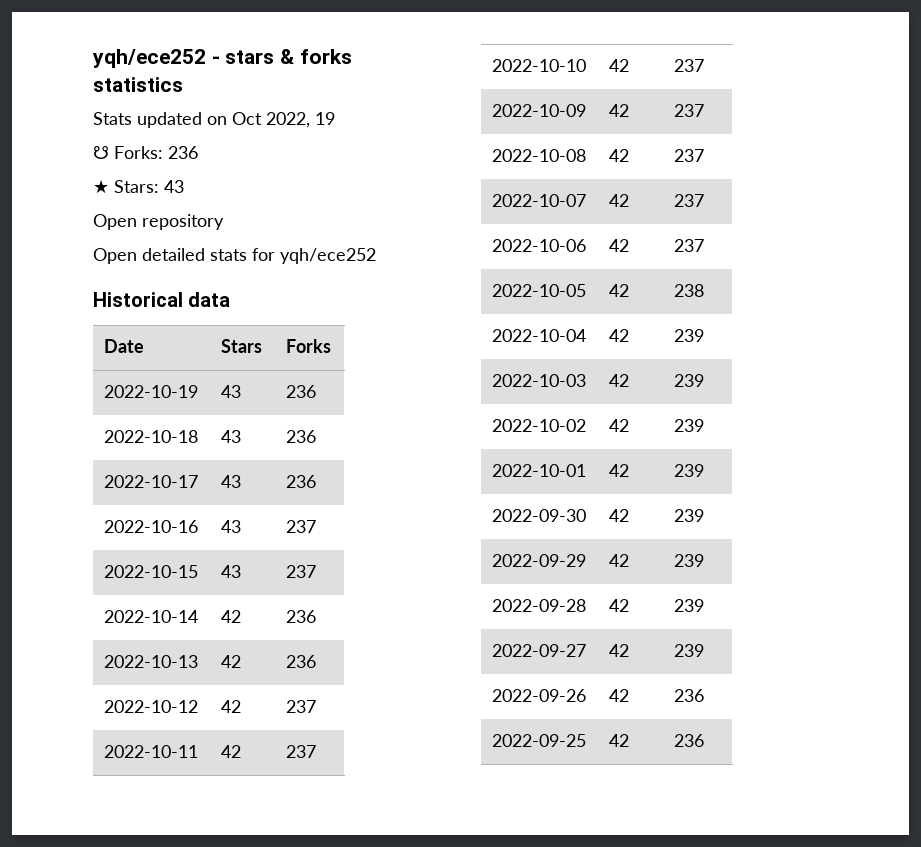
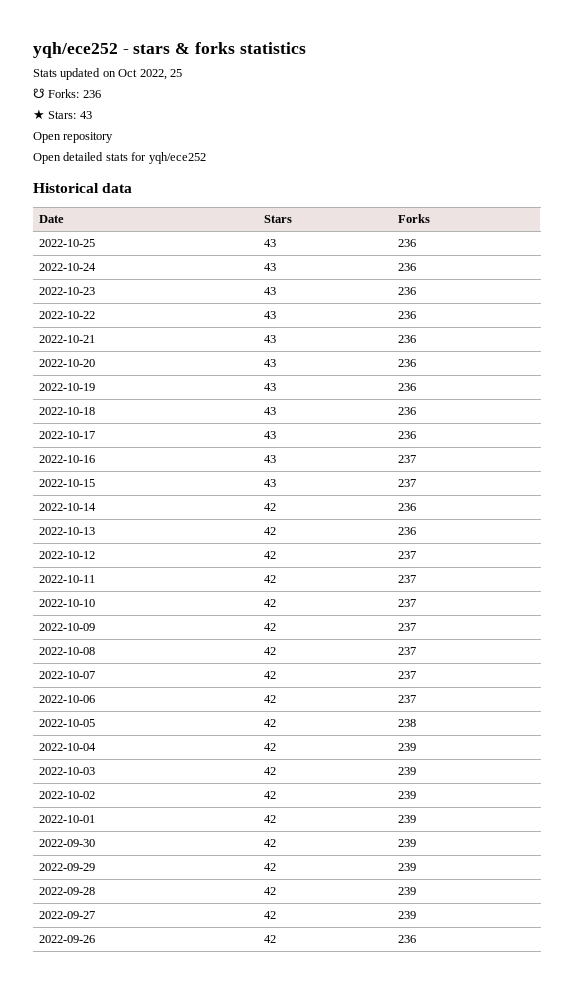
- Stats updated on Oct 2022, 19
+ Stats updated on Oct 2022, 25
+ 2022-10-25 | 43 | 236
+ 2022-10-24 | 43 | 236
+ 2022-10-23 | 43 | 236
+ 2022-10-22 | 43 | 236
+ 2022-10-21 | 43 | 236
+ 2022-10-20 | 43 | 236
- 2022-09-25 | 42 | 236

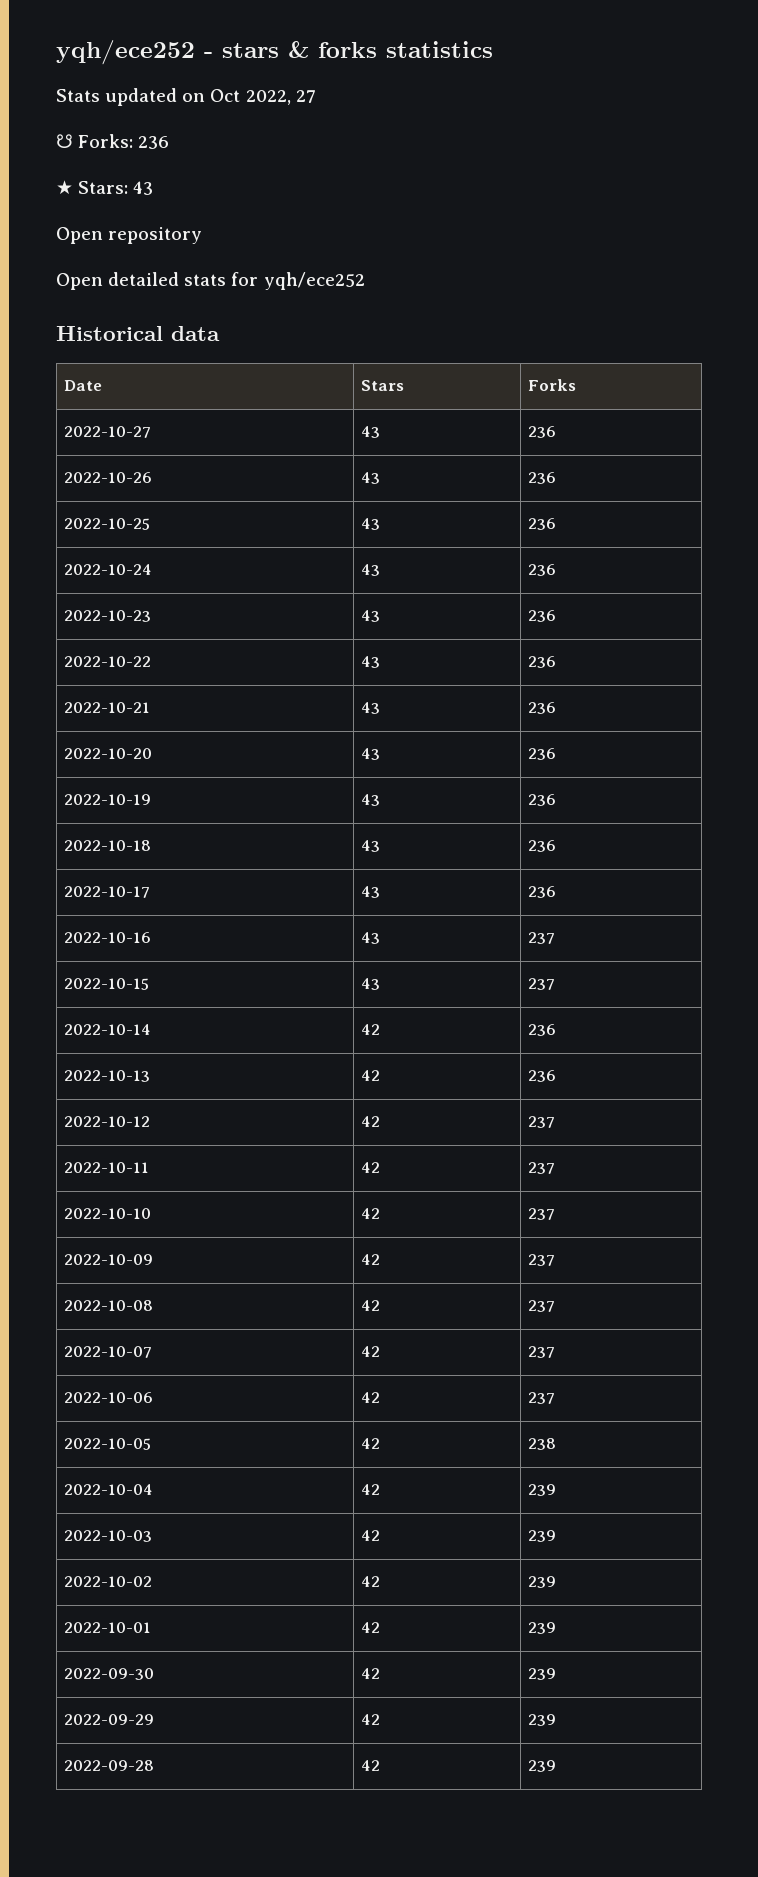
- Stats updated on Oct 2022, 25
+ Stats updated on Oct 2022, 27
+ 2022-10-27 | 43 | 236
+ 2022-10-26 | 43 | 236
- 2022-09-27 | 42 | 239
- 2022-09-26 | 42 | 236

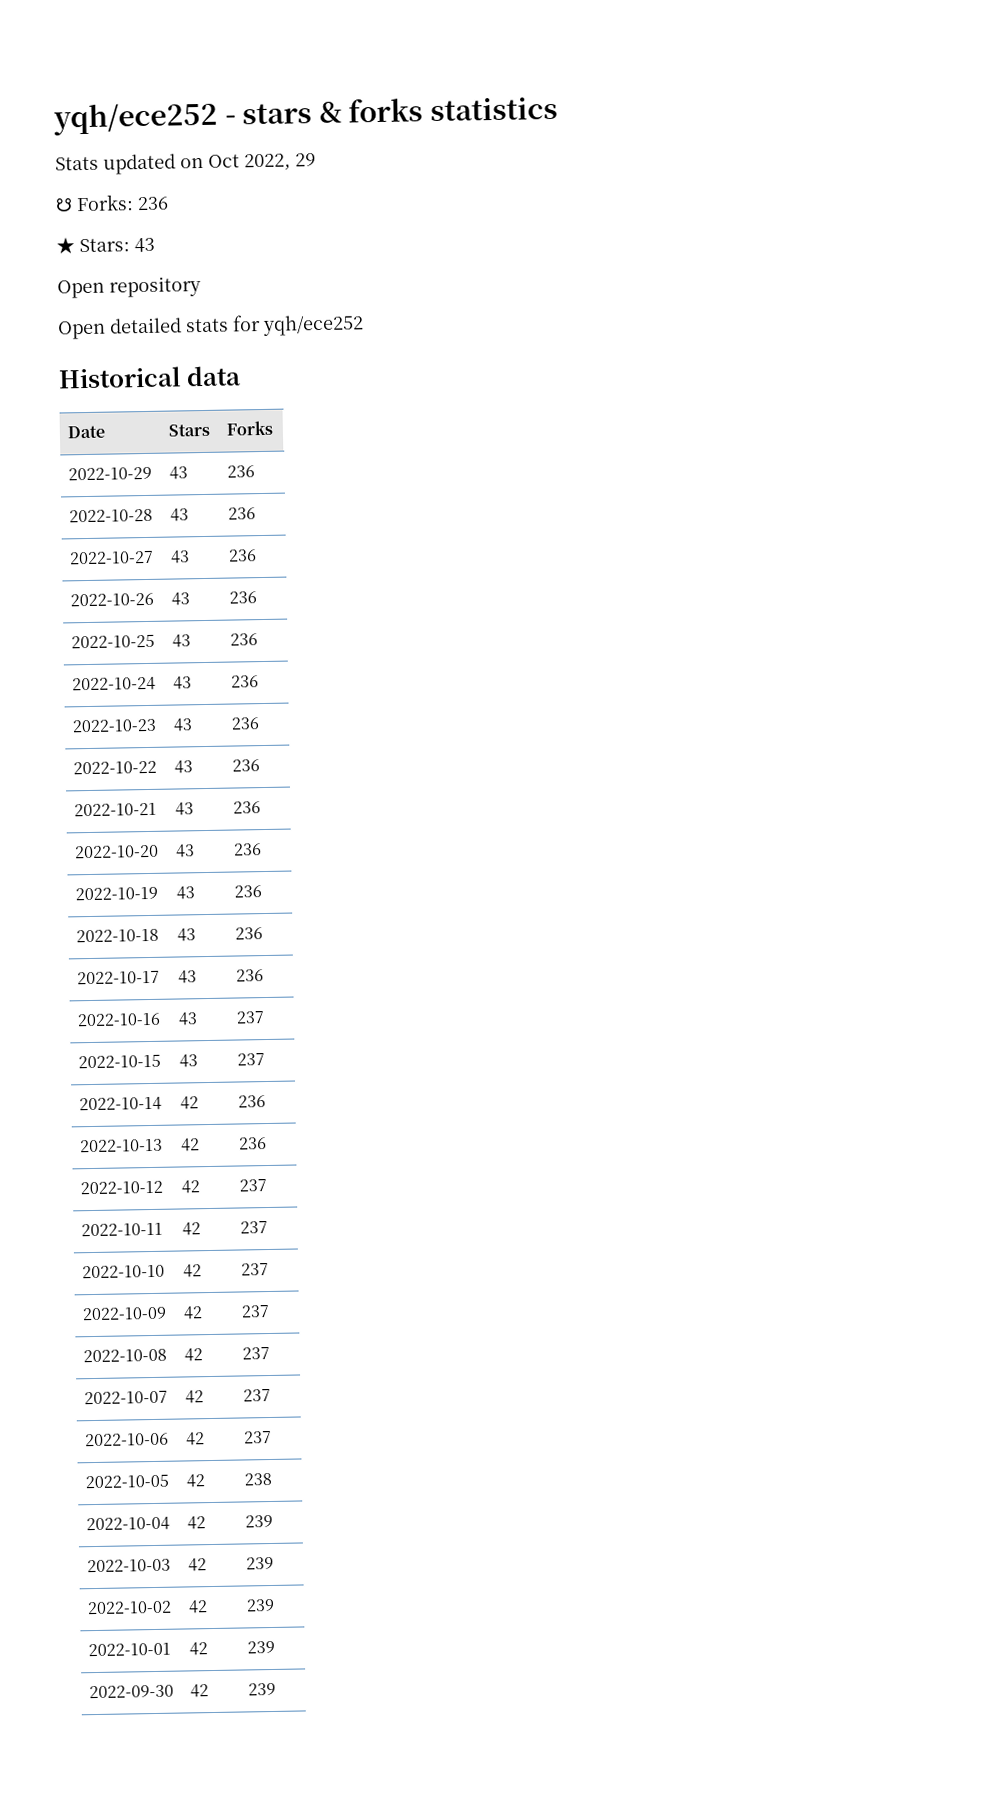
- Stats updated on Oct 2022, 27
+ Stats updated on Oct 2022, 29
+ 2022-10-29 | 43 | 236
+ 2022-10-28 | 43 | 236
- 2022-09-29 | 42 | 239
- 2022-09-28 | 42 | 239

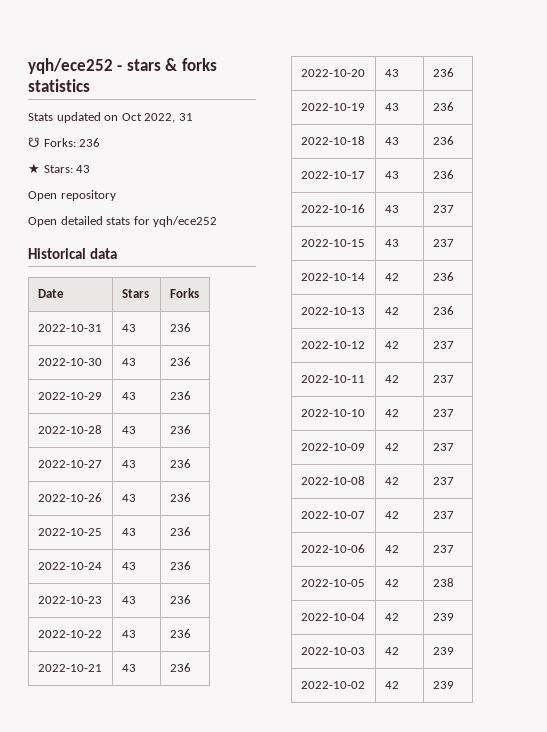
- Stats updated on Oct 2022, 29
+ Stats updated on Oct 2022, 31
+ 2022-10-31 | 43 | 236
+ 2022-10-30 | 43 | 236
- 2022-10-01 | 42 | 239
- 2022-09-30 | 42 | 239

